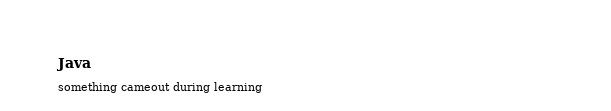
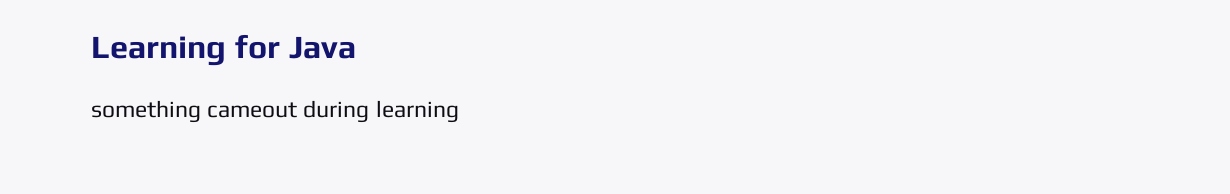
- Java
+ Learning for Java

